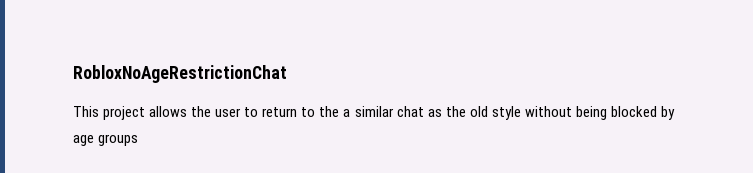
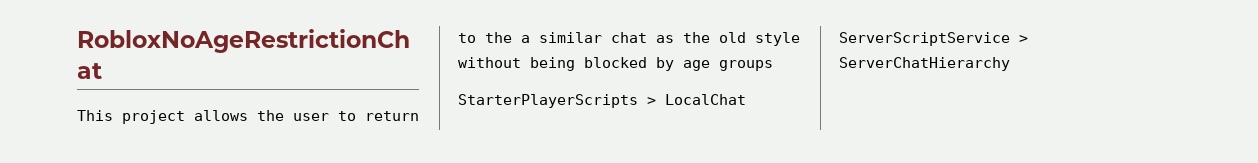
+ StarterPlayerScripts > LocalChat ServerScriptService > ServerChatHierarchy

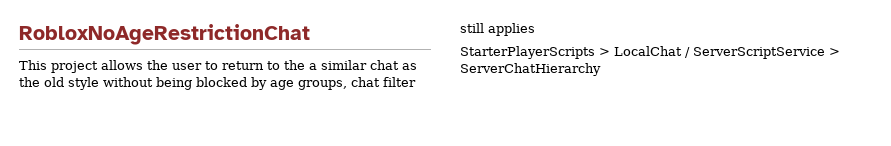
- This project allows the user to return to the a similar chat as the old style without being blocked by age groups
+ This project allows the user to return to the a similar chat as the old style without being blocked by age groups, chat filter still applies
- StarterPlayerScripts > LocalChat ServerScriptService > ServerChatHierarchy
+ StarterPlayerScripts > LocalChat / ServerScriptService > ServerChatHierarchy

